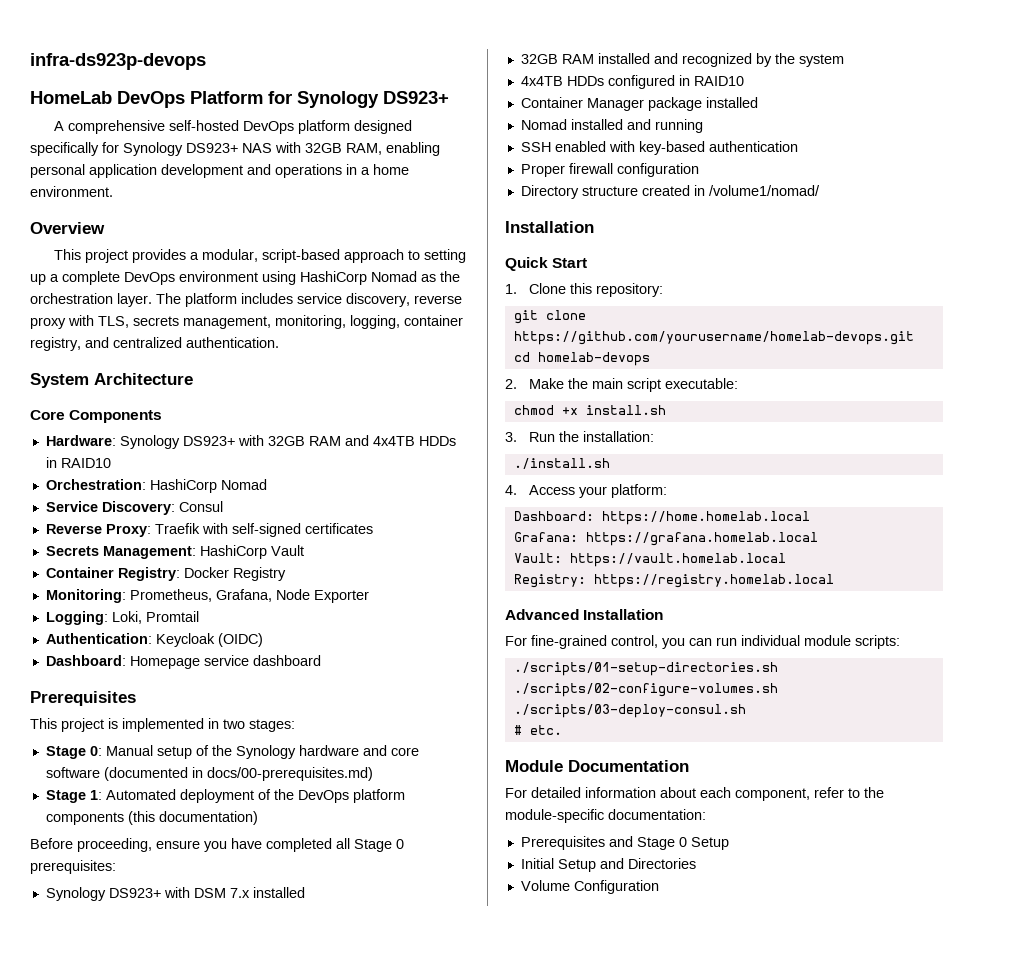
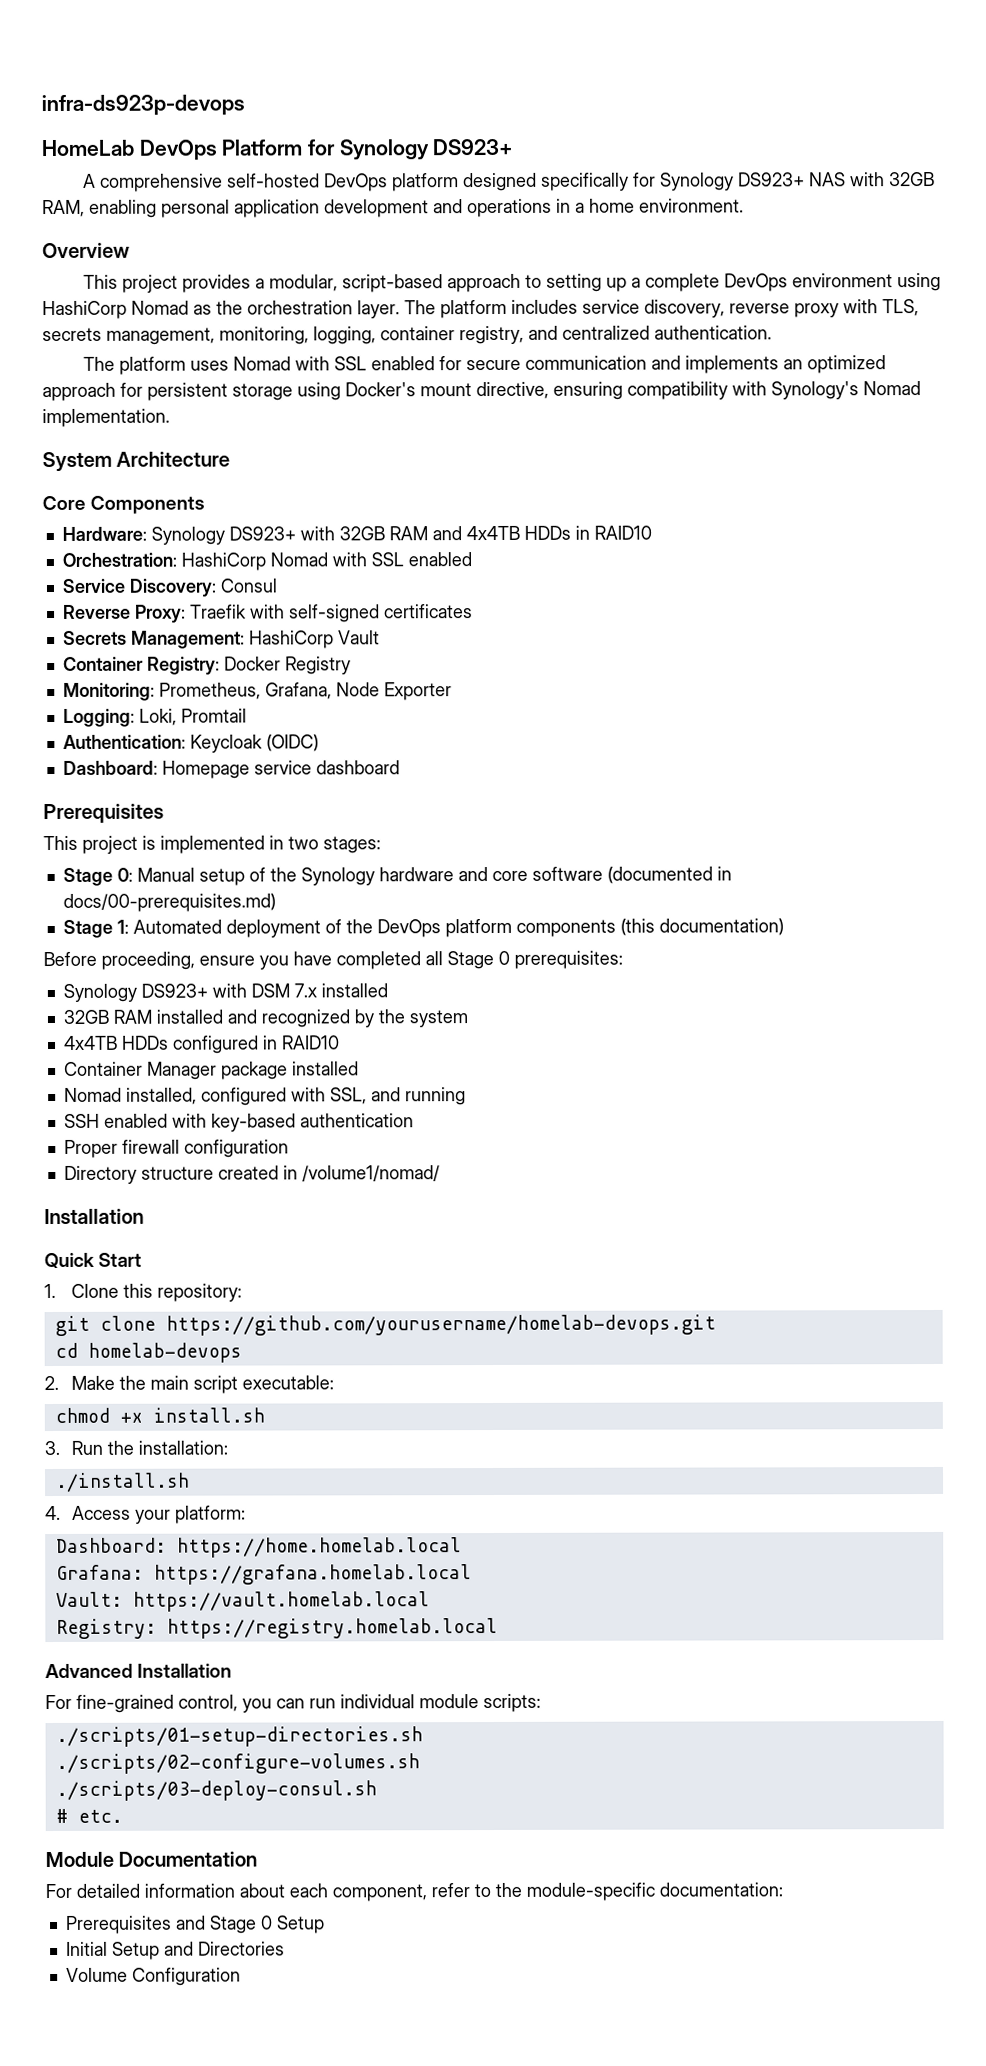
+ The platform uses Nomad with SSL enabled for secure communication and implements an optimized approach for persistent storage using Docker's mount directive, ensuring compatibility with Synology's Nomad implementation.
- Orchestration: HashiCorp Nomad
+ Orchestration: HashiCorp Nomad with SSL enabled
- Nomad installed and running
+ Nomad installed, configured with SSL, and running

